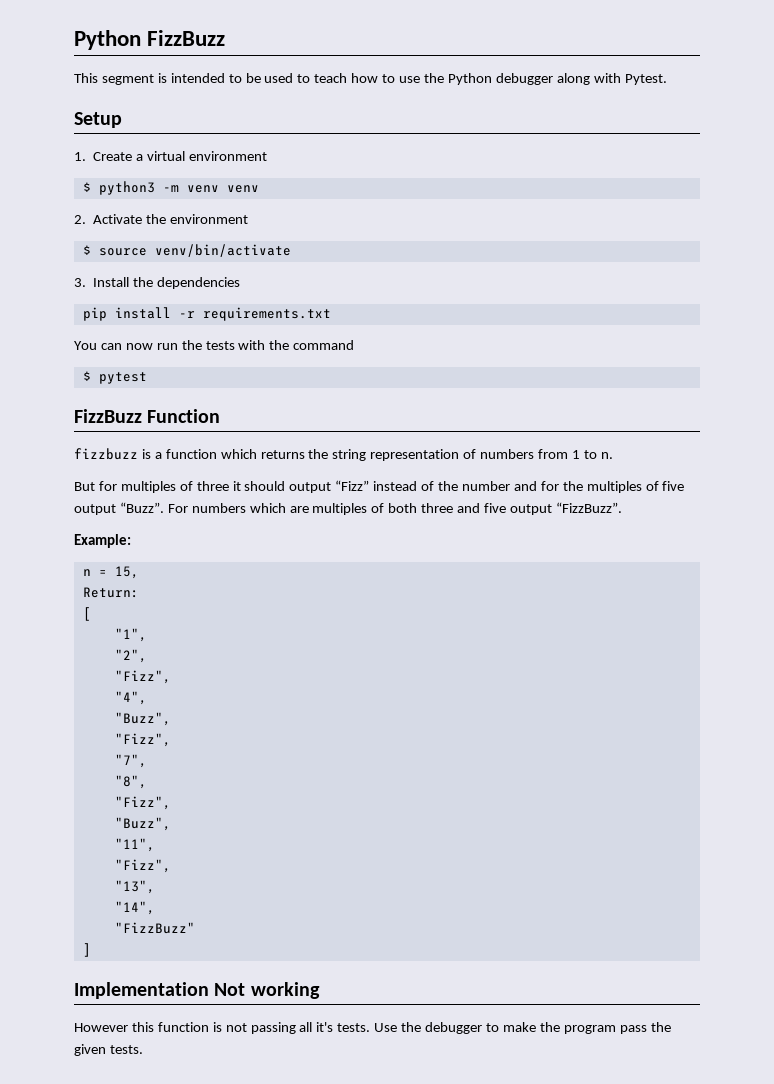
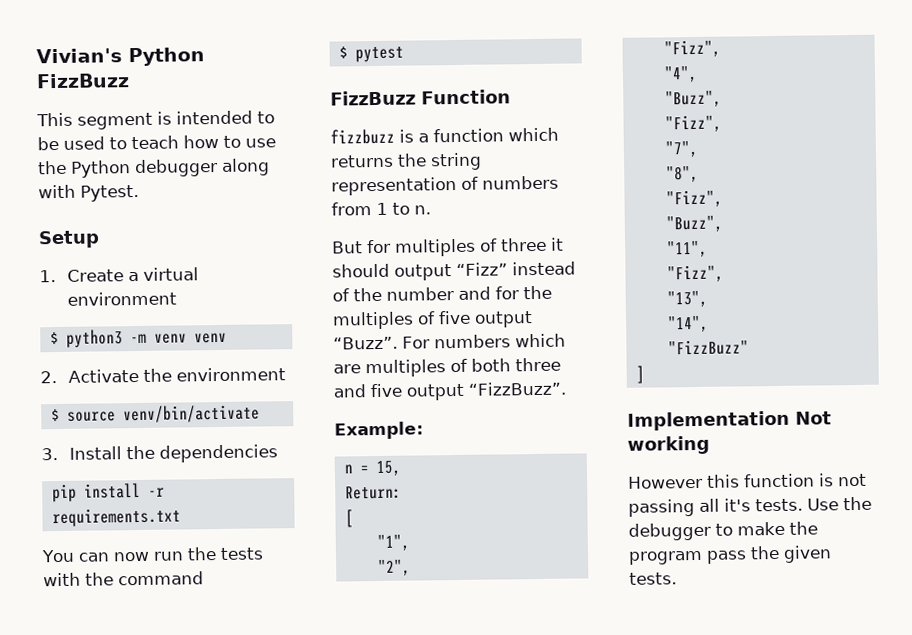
- Python FizzBuzz
+ Vivian's Python FizzBuzz

